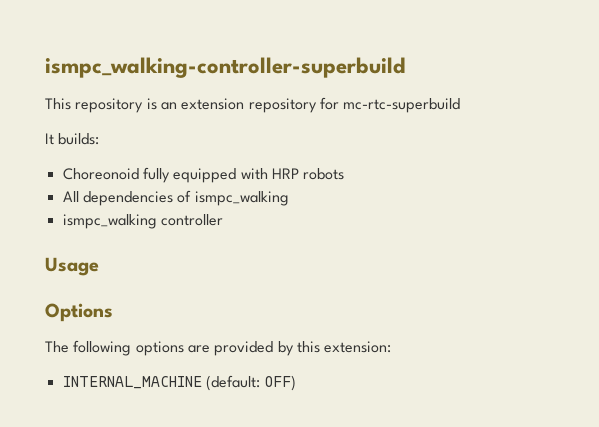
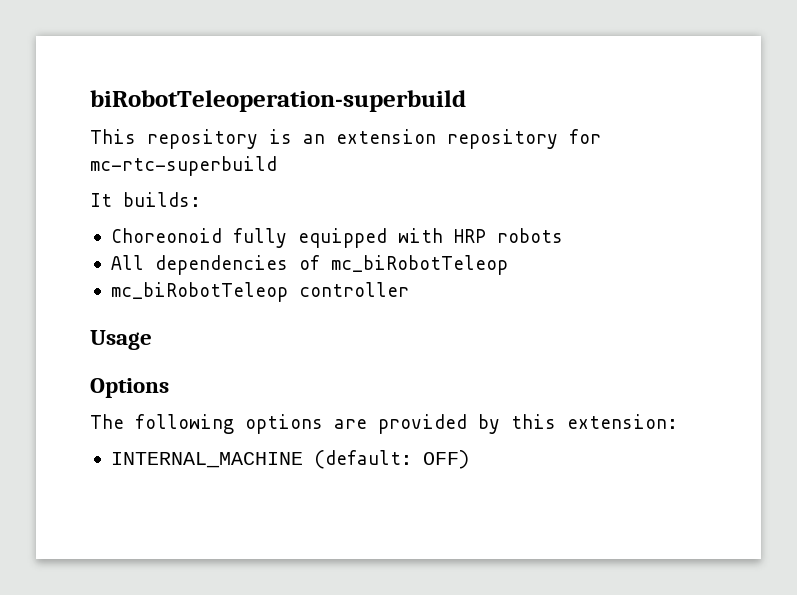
- ismpc_walking-controller-superbuild
+ biRobotTeleoperation-superbuild
- All dependencies of ismpc_walking
- ismpc_walking controller
+ All dependencies of mc_biRobotTeleop
+ mc_biRobotTeleop controller

